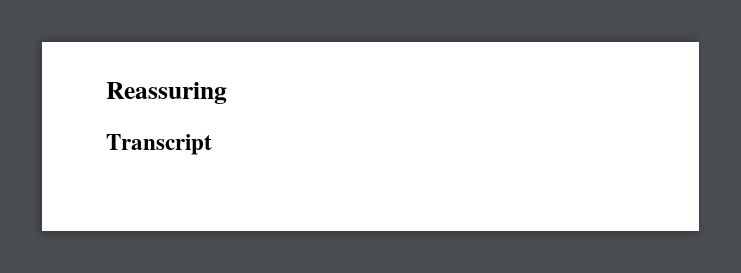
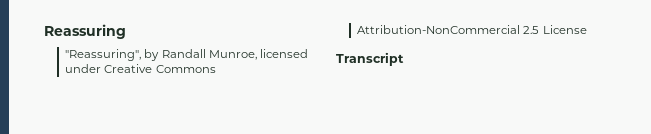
+ "Reassuring", by Randall Munroe, licensed under Creative Commons Attribution-NonCommercial 2.5 License

